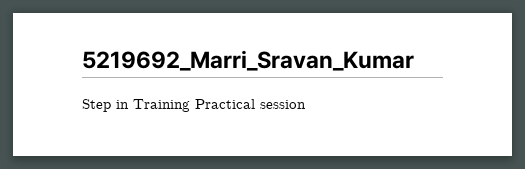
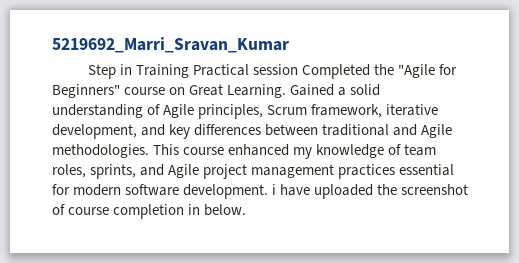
- Step in Training Practical session
+ Step in Training Practical session Completed the "Agile for Beginners" course on Great Learning. Gained a solid understanding of Agile principles, Scrum framework, iterative development, and key differences between traditional and Agile methodologies. This course enhanced my knowledge of team roles, sprints, and Agile project management practices essential for modern software development. i have uploaded the screenshot of course completion in below.

